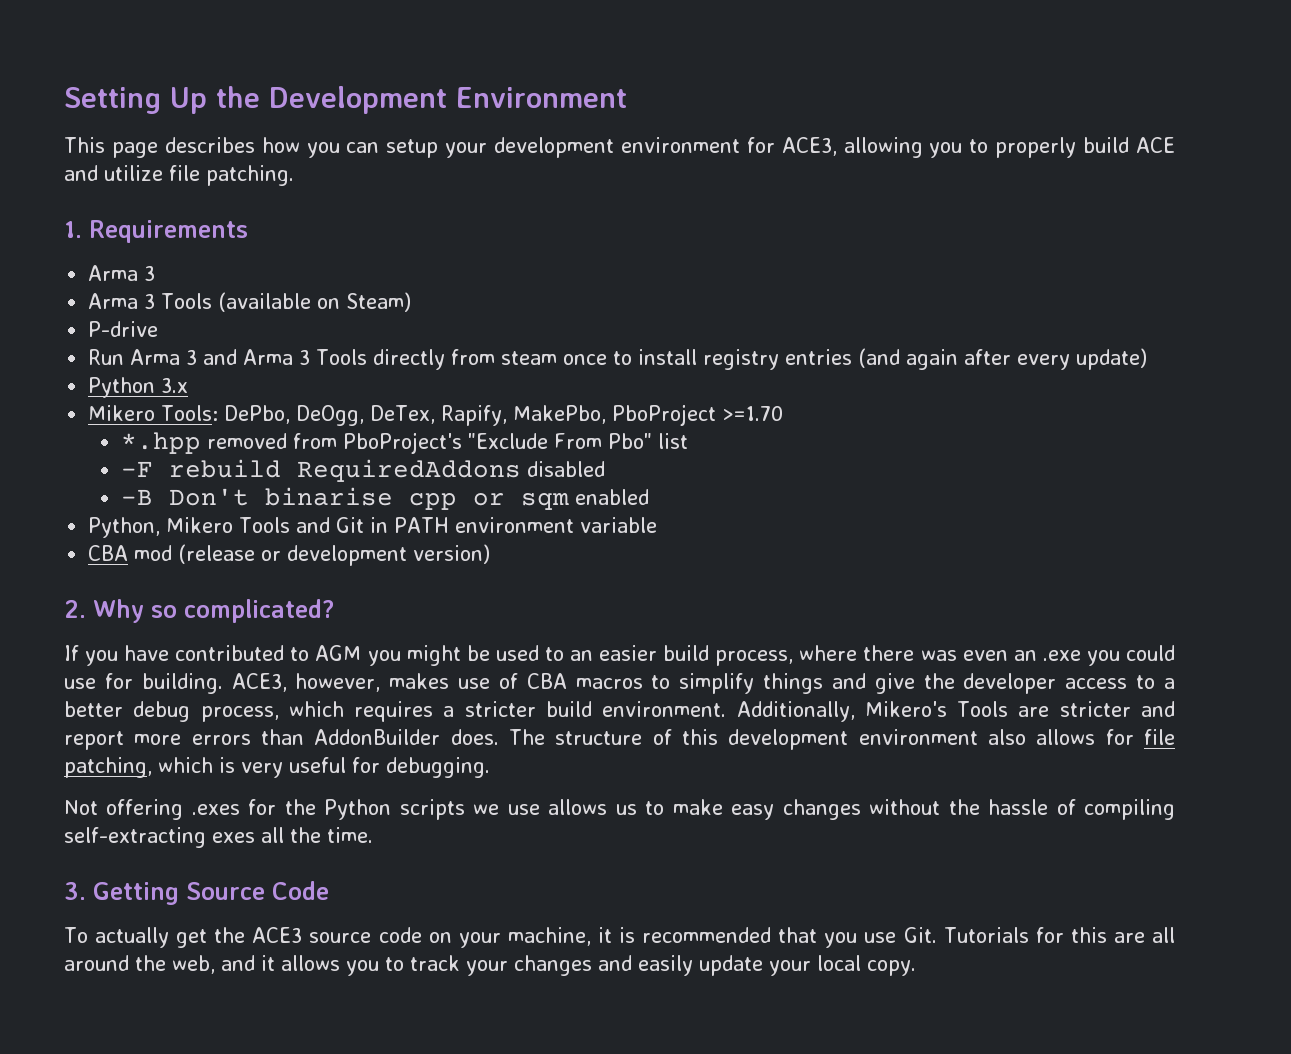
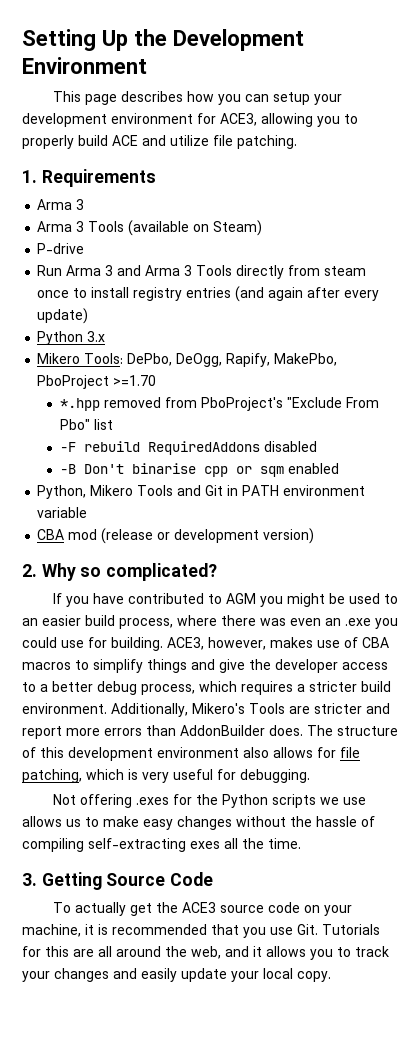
- Mikero Tools: DePbo, DeOgg, DeTex, Rapify, MakePbo, PboProject >=1.70
+ Mikero Tools: DePbo, DeOgg, Rapify, MakePbo, PboProject >=1.70

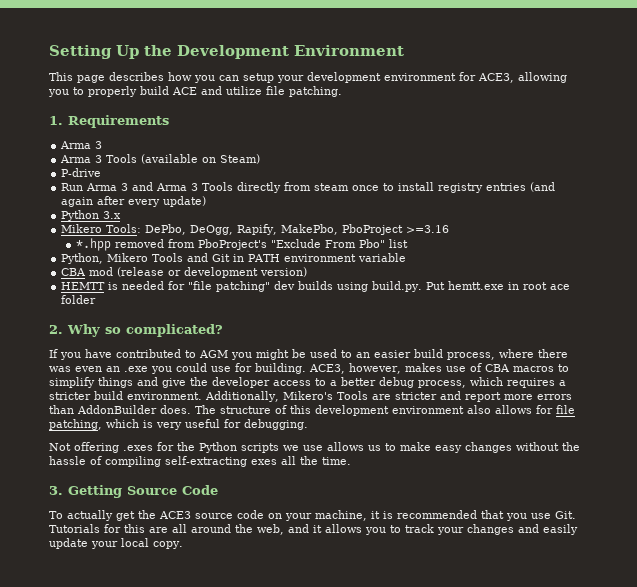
- Mikero Tools: DePbo, DeOgg, Rapify, MakePbo, PboProject >=1.70
+ Mikero Tools: DePbo, DeOgg, Rapify, MakePbo, PboProject >=3.16
- -F rebuild RequiredAddons disabled
- -B Don't binarise cpp or sqm enabled
+ HEMTT is needed for "file patching" dev builds using build.py. Put hemtt.exe in root ace folder

